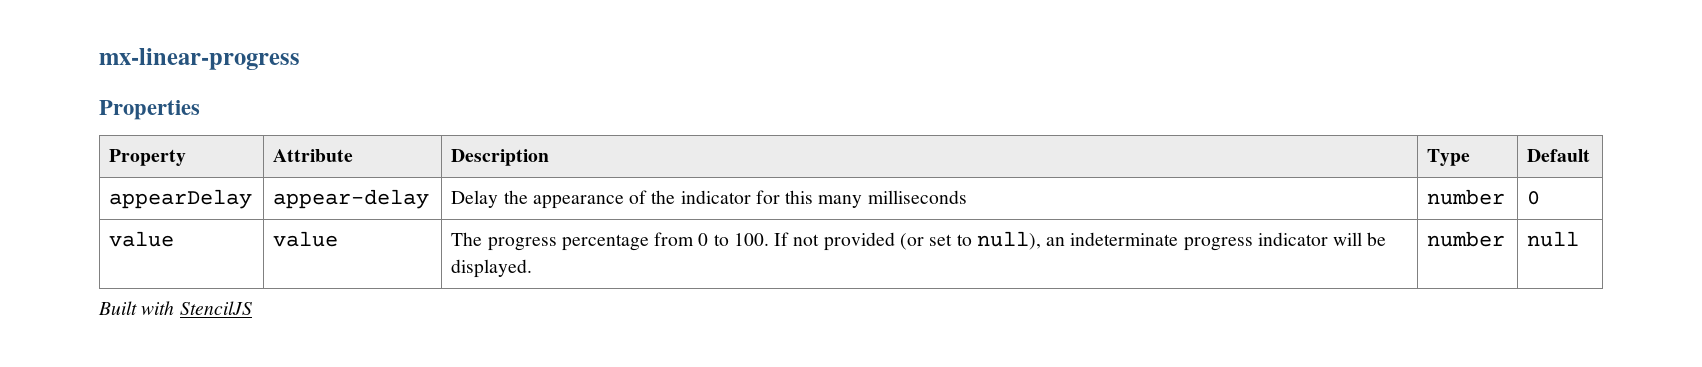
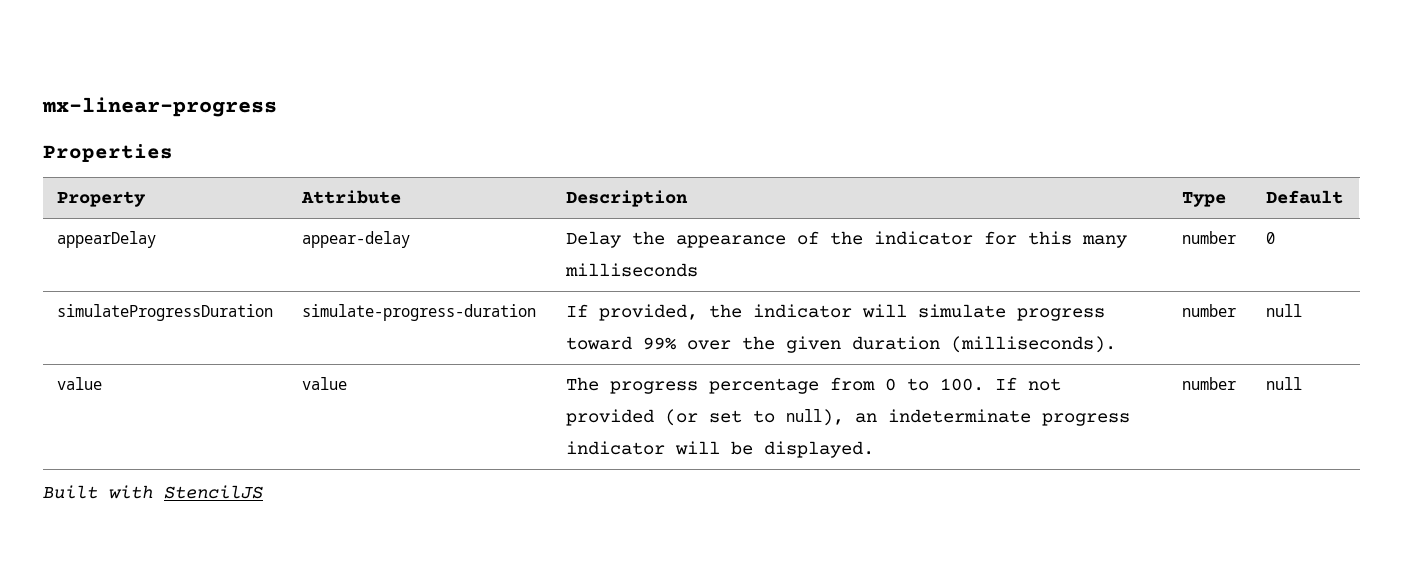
+ simulateProgressDuration | simulate-progress-duration | If provided, the indicator will simulate progress toward 99% over the given duration (milliseconds). | number | null

